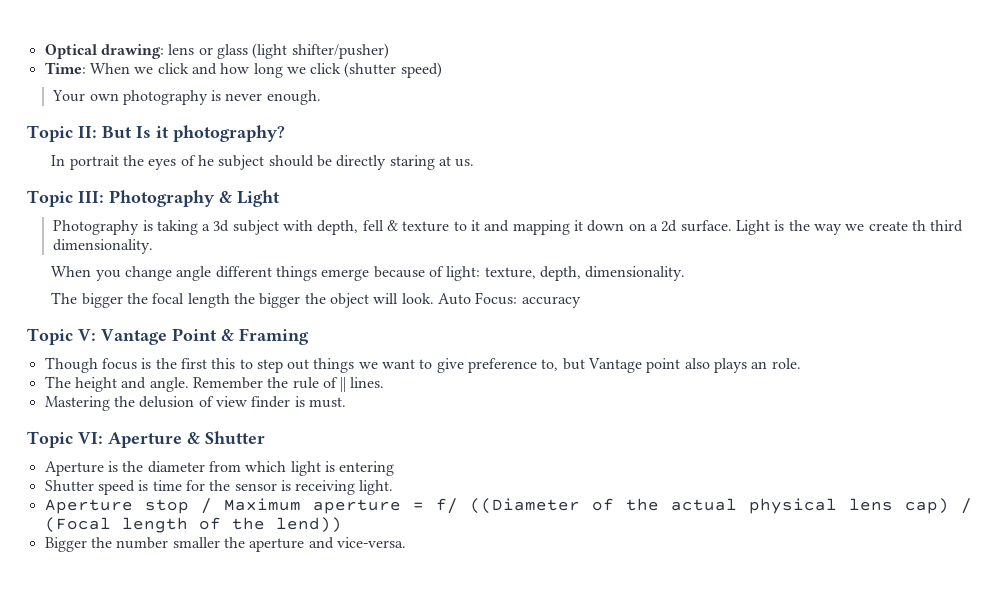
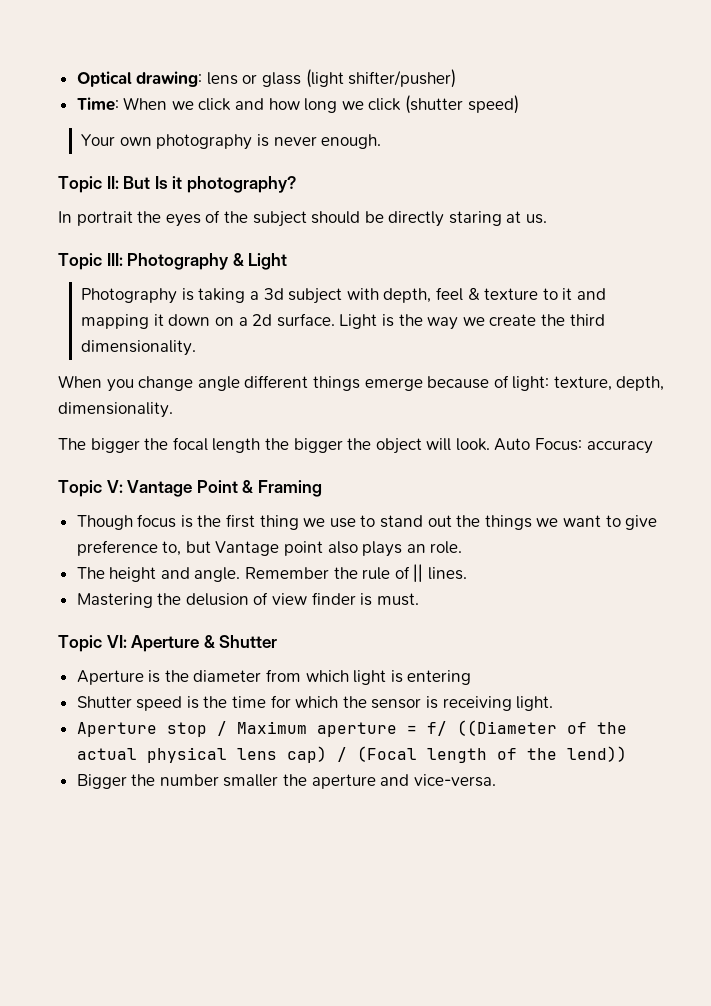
- In portrait the eyes of he subject should be directly staring at us.
+ In portrait the eyes of the subject should be directly staring at us.
- Photography is taking a 3d subject with depth, fell & texture to it and mapping it down on a 2d surface.
+ Photography is taking a 3d subject with depth, feel & texture to it and mapping it down on a 2d surface.
- Light is the way we create th third dimensionality.
+ Light is the way we create the third dimensionality.
- Though focus is the first this to step out things we want to give preference to, but Vantage point also plays an role.
+ Though focus is the first thing we use to stand out the things we want to give preference to, but Vantage point also plays an role.
- Shutter speed is time for the sensor is receiving light.
+ Shutter speed is the time for which the sensor is receiving light.

